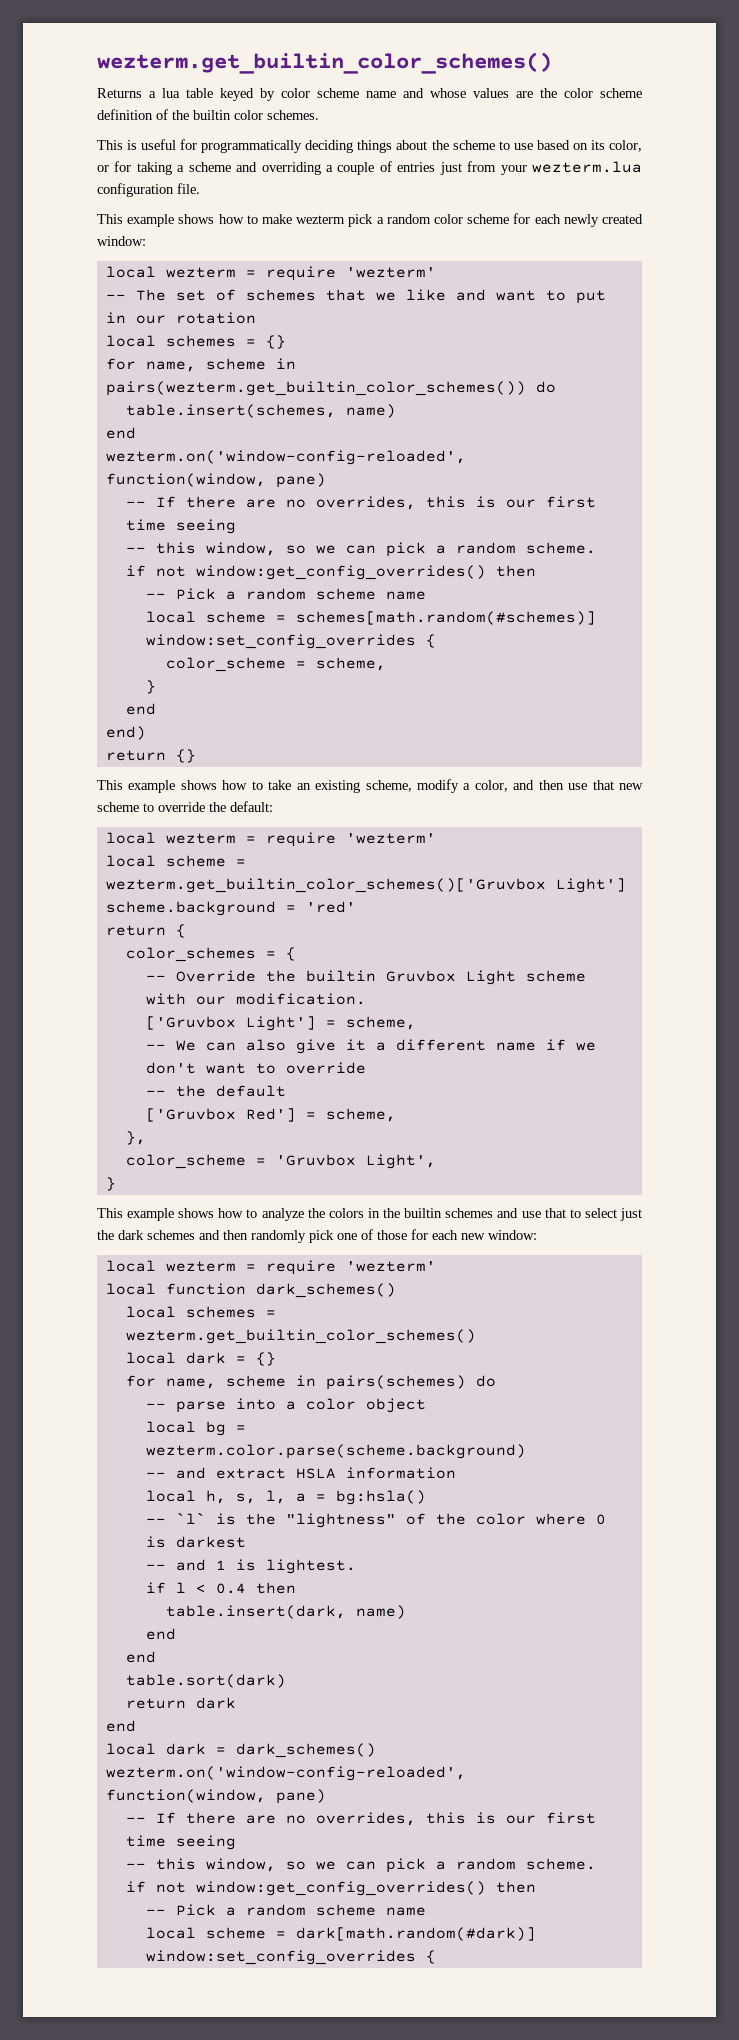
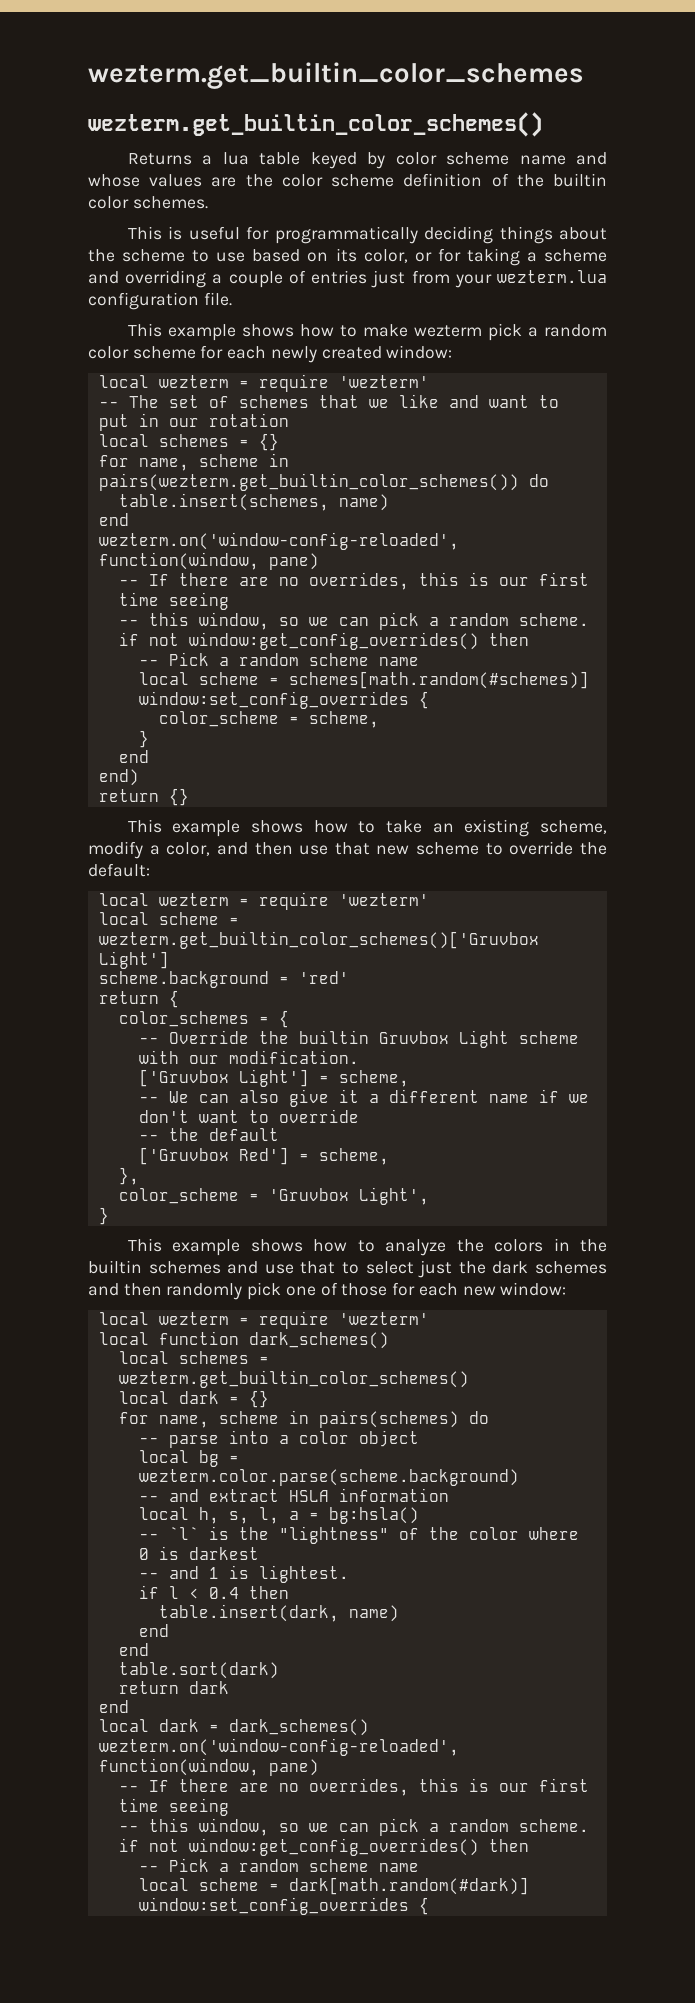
+ wezterm.get_builtin_color_schemes

